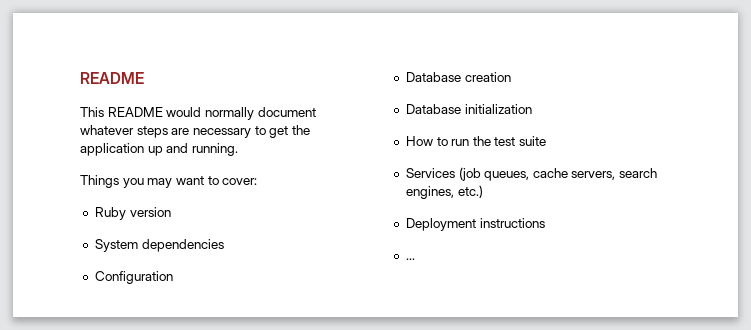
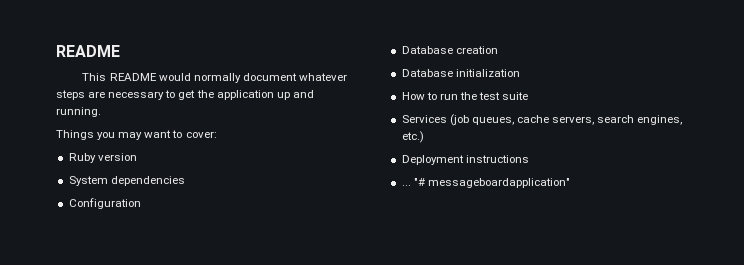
+ "# messageboardapplication"

